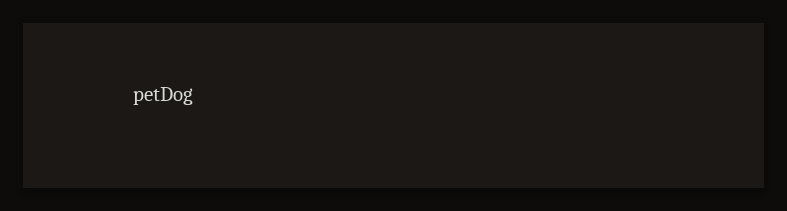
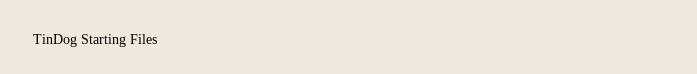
- petDog
+ TinDog Starting Files

